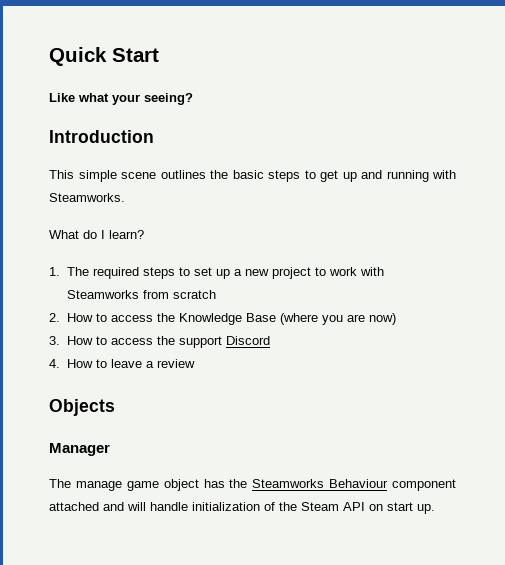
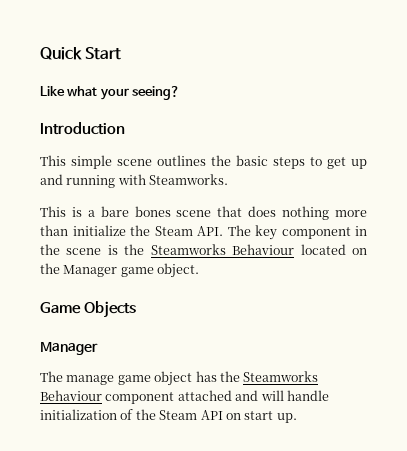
- What do I learn?
- 1. The required steps to set up a new project to work with Steamworks from scratch
- 2. How to access the Knowledge Base (where you are now)
- 3. How to access the support Discord
- 4. How to leave a review
- Objects
+ This is a bare bones scene that does nothing more than initialize the Steam API. The key component in the scene is the Steamworks Behaviour located on the Manager game object.
+ Game Objects

